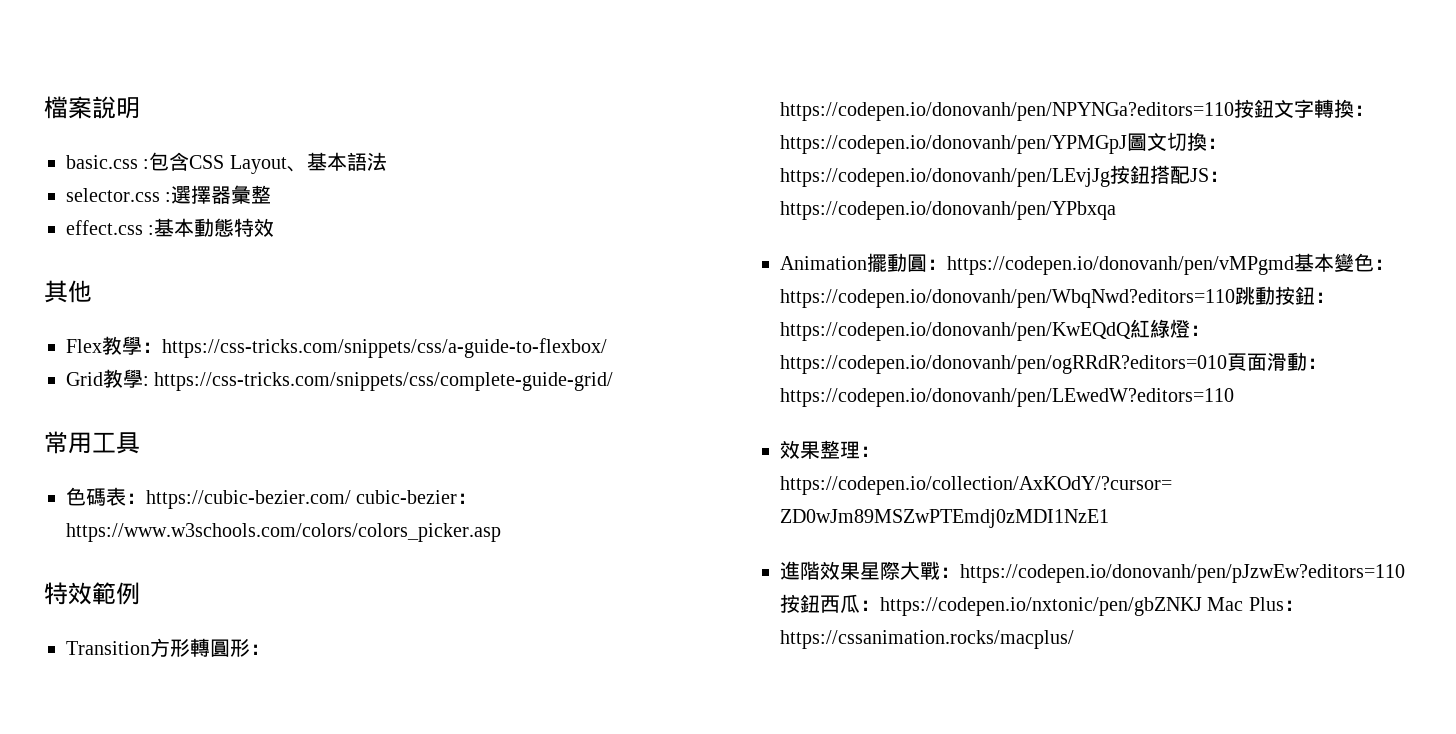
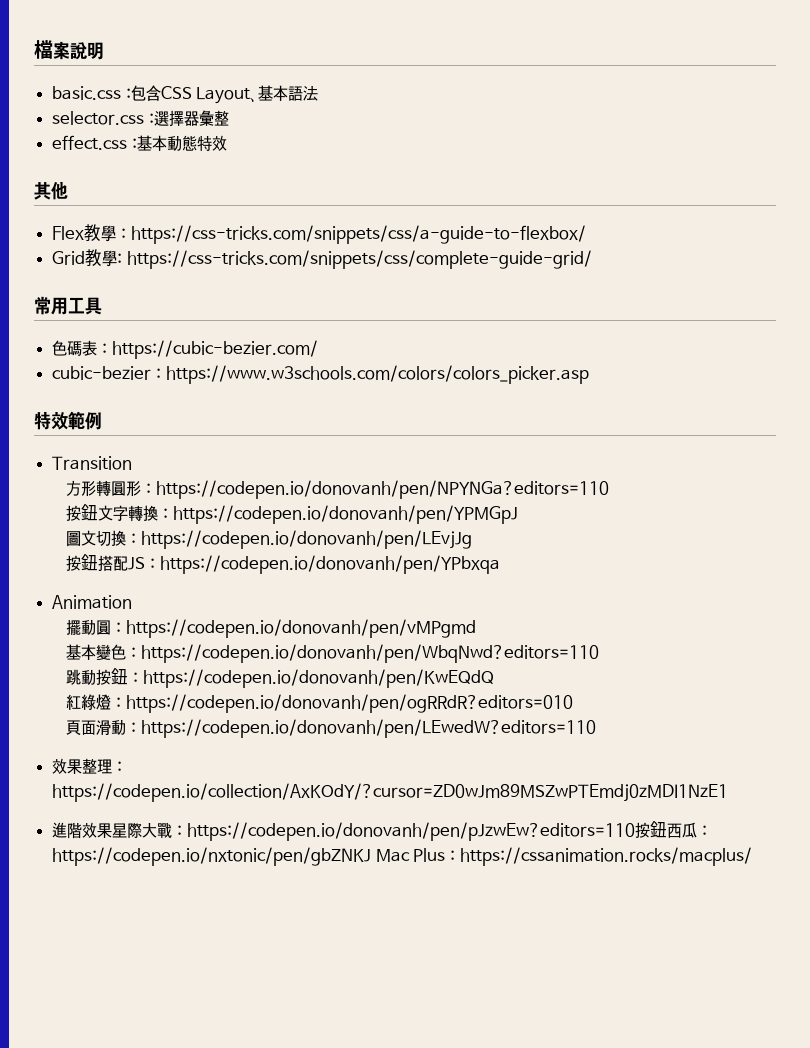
- 色碼表：https://cubic-bezier.com/ cubic-bezier：https://www.w3schools.com/colors/colors_picker.asp
+ 色碼表：https://cubic-bezier.com/
+ cubic-bezier：https://www.w3schools.com/colors/colors_picker.asp
- Transition方形轉圓形：https://codepen.io/donovanh/pen/NPYNGa?editors=110按鈕文字轉換：https://codepen.io/donovanh/pen/YPMGpJ圖文切換：https://codepen.io/donovanh/pen/LEvjJg按鈕搭配JS：https://codepen.io/donovanh/pen/YPbxqa
+ Transition
+ 方形轉圓形：https://codepen.io/donovanh/pen/NPYNGa?editors=110
+ 按鈕文字轉換：https://codepen.io/donovanh/pen/YPMGpJ
+ 圖文切換：https://codepen.io/donovanh/pen/LEvjJg
+ 按鈕搭配JS：https://codepen.io/donovanh/pen/YPbxqa
- Animation擺動圓：https://codepen.io/donovanh/pen/vMPgmd基本變色：https://codepen.io/donovanh/pen/WbqNwd?editors=110跳動按鈕：https://codepen.io/donovanh/pen/KwEQdQ紅綠燈：https://codepen.io/donovanh/pen/ogRRdR?editors=010頁面滑動：https://codepen.io/donovanh/pen/LEwedW?editors=110
+ Animation
+ 擺動圓：https://codepen.io/donovanh/pen/vMPgmd
+ 基本變色：https://codepen.io/donovanh/pen/WbqNwd?editors=110
+ 跳動按鈕：https://codepen.io/donovanh/pen/KwEQdQ
+ 紅綠燈：https://codepen.io/donovanh/pen/ogRRdR?editors=010
+ 頁面滑動：https://codepen.io/donovanh/pen/LEwedW?editors=110

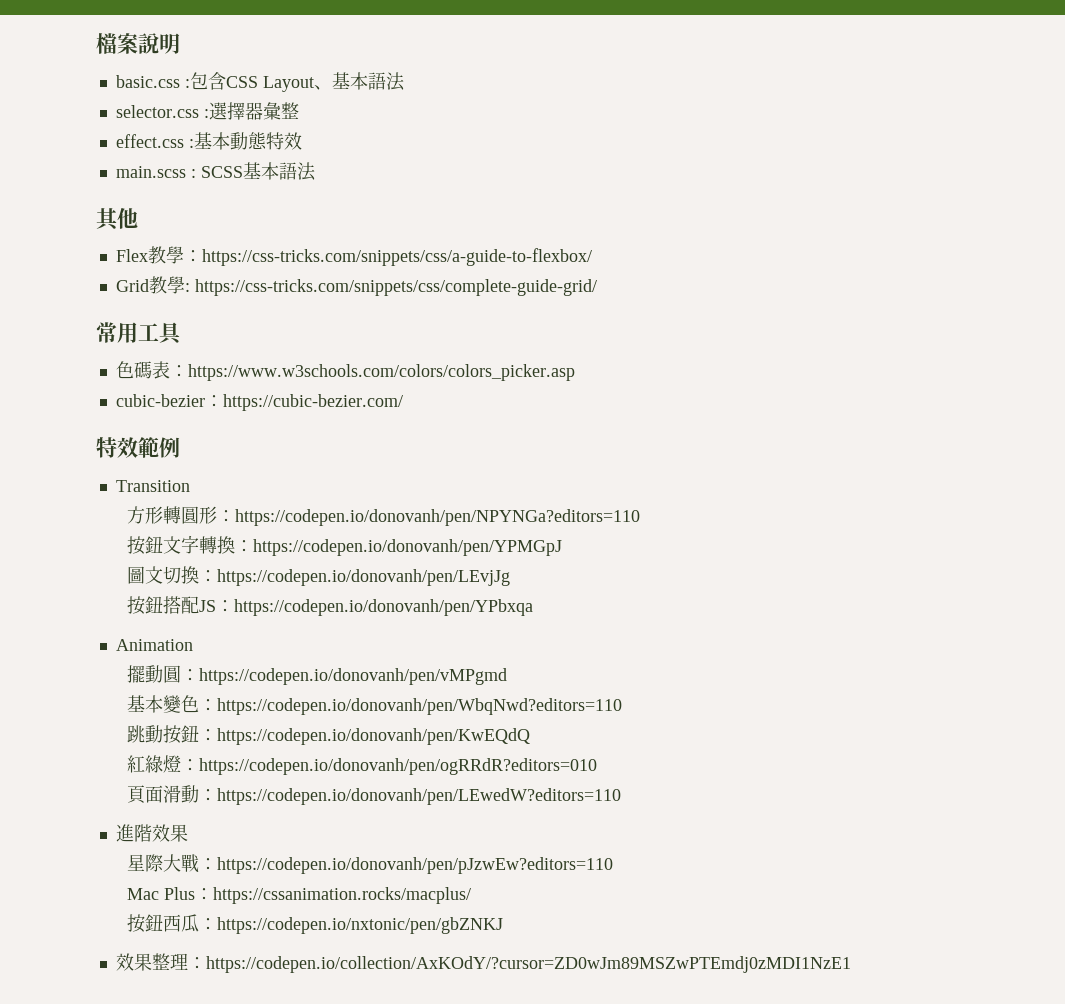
+ main.scss : SCSS基本語法
- 色碼表：https://cubic-bezier.com/
+ 色碼表：https://www.w3schools.com/colors/colors_picker.asp
- cubic-bezier：https://www.w3schools.com/colors/colors_picker.asp
+ cubic-bezier：https://cubic-bezier.com/
+ 進階效果
+ 星際大戰：https://codepen.io/donovanh/pen/pJzwEw?editors=110
+ Mac Plus：https://cssanimation.rocks/macplus/
+ 按鈕西瓜：https://codepen.io/nxtonic/pen/gbZNKJ
  效果整理：https://codepen.io/collection/AxKOdY/?cursor=ZD0wJm89MSZwPTEmdj0zMDI1NzE1
- 進階效果星際大戰：https://codepen.io/donovanh/pen/pJzwEw?editors=110按鈕西瓜：https://codepen.io/nxtonic/pen/gbZNKJ Mac Plus：https://cssanimation.rocks/macplus/

